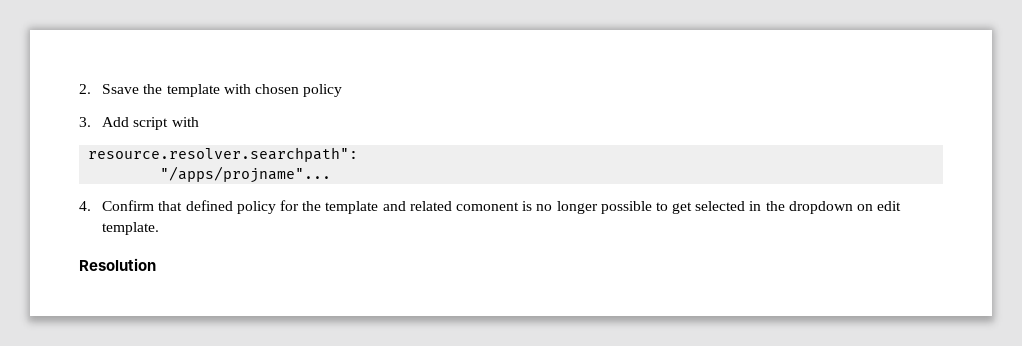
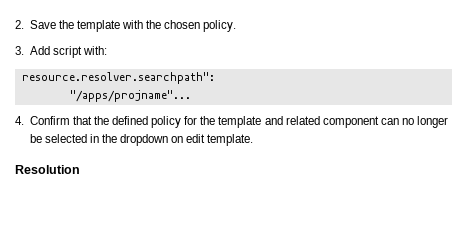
- 2. Ssave the template with chosen policy
+ 2. Save the template with the chosen policy.
- 3. Add script with
+ 3. Add script with:
- 4. Confirm that defined policy for the template and related comonent is no longer possible to get selected in the dropdown on edit template.
+ 4. Confirm that the defined policy for the template and related component can no longer be selected in the dropdown on edit template.

